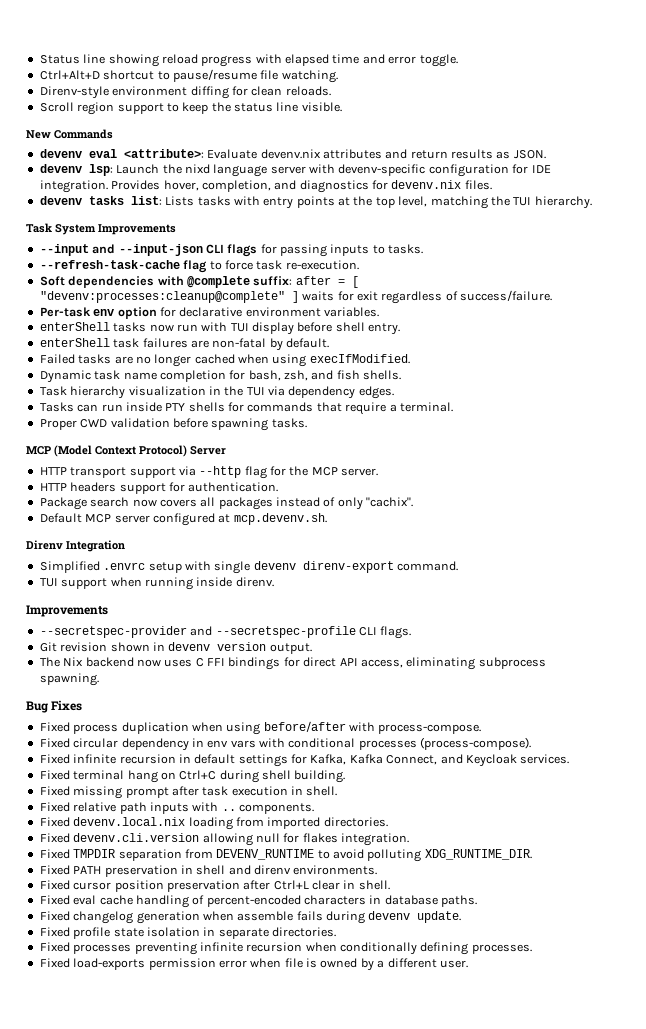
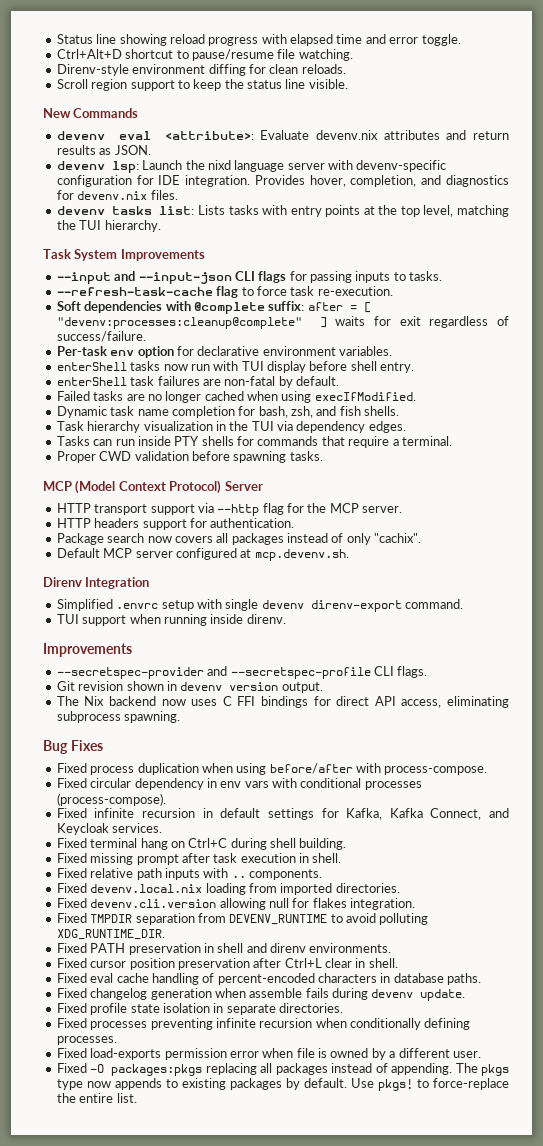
+ Fixed -O packages:pkgs replacing all packages instead of appending. The pkgs type now appends to existing packages by default. Use pkgs! to force-replace the entire list.

